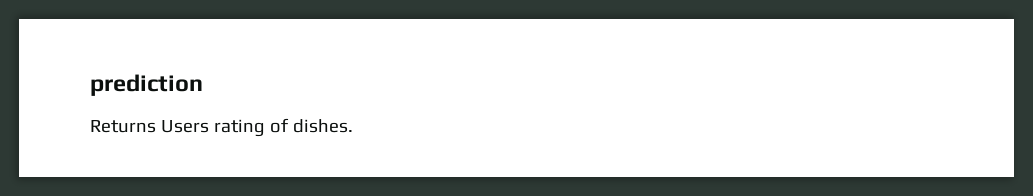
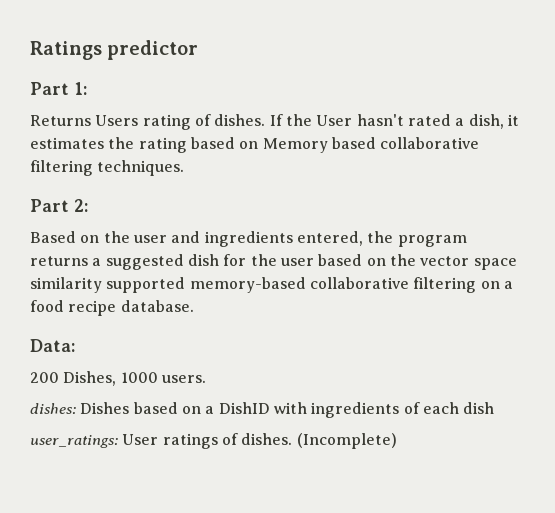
- prediction
+ Ratings predictor
+ Part 1:
+ If the User hasn't rated a dish, it estimates the rating based on Memory based collaborative filtering techniques.
+ Part 2:
+ Based on the user and ingredients entered, the program returns a suggested dish for the user based on the vector space similarity supported memory-based collaborative filtering on a food recipe database.
+ Data:
+ 200 Dishes, 1000 users.
+ dishes: Dishes based on a DishID with ingredients of each dish
+ user_ratings: User ratings of dishes. (Incomplete)

